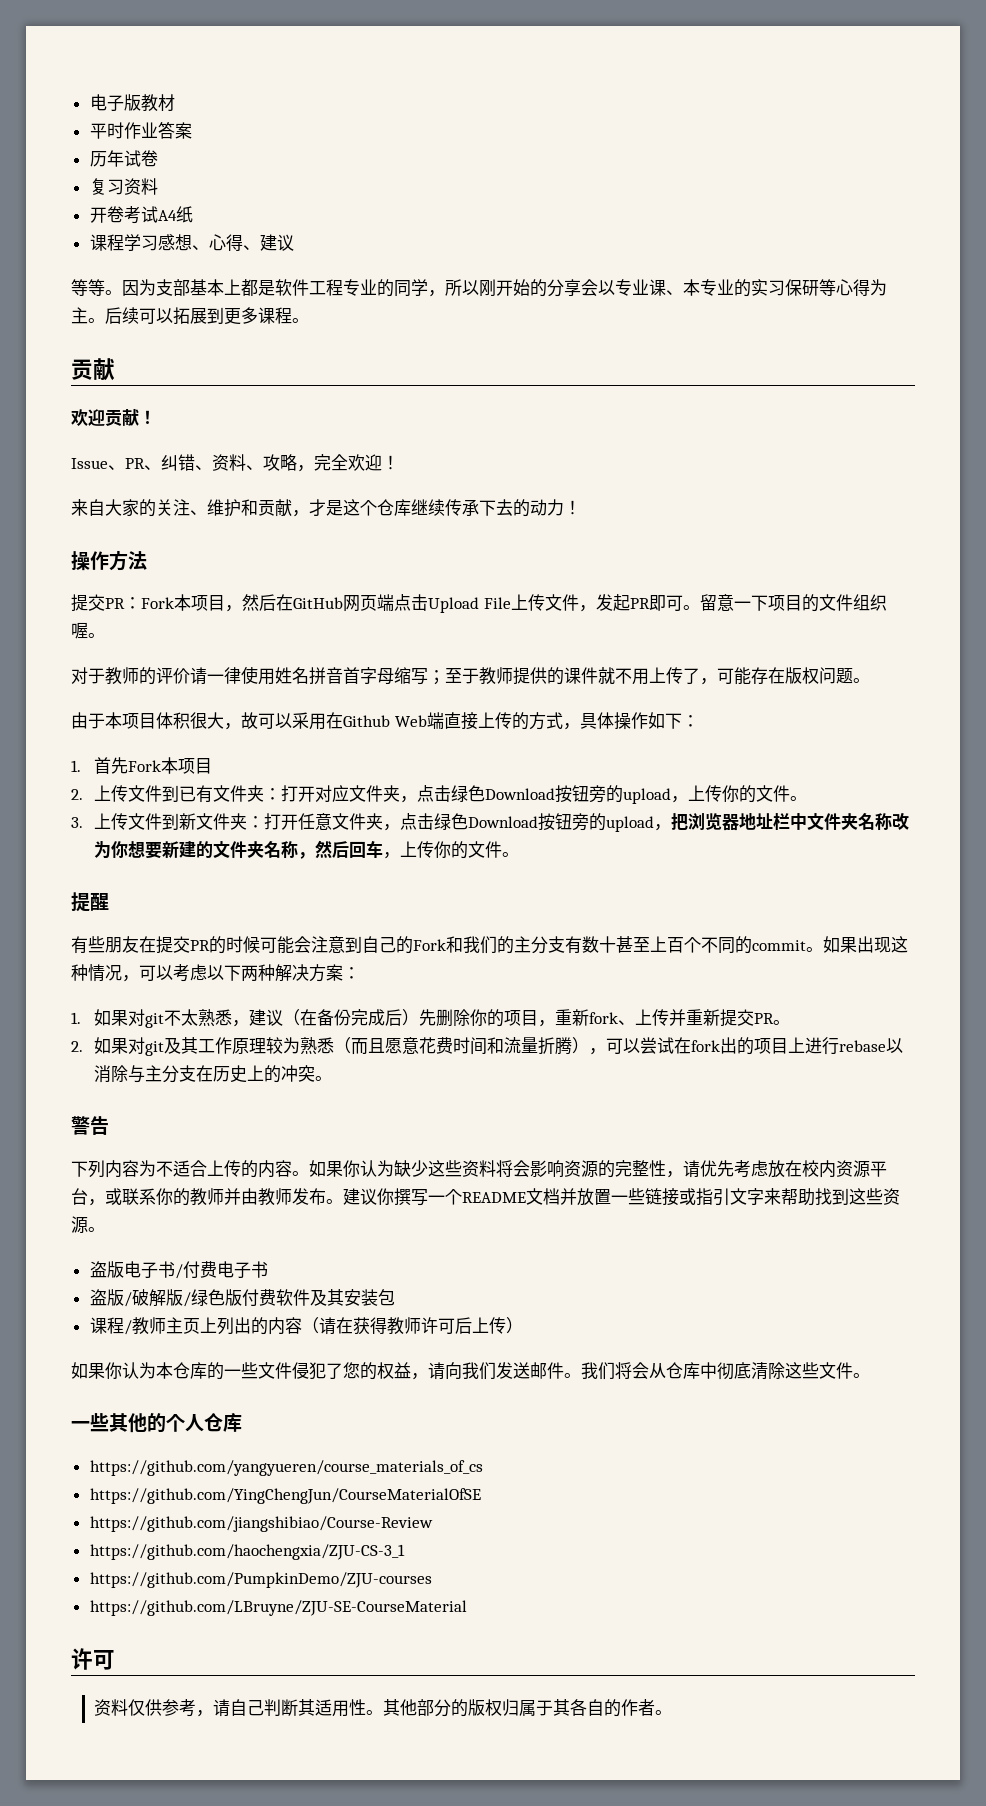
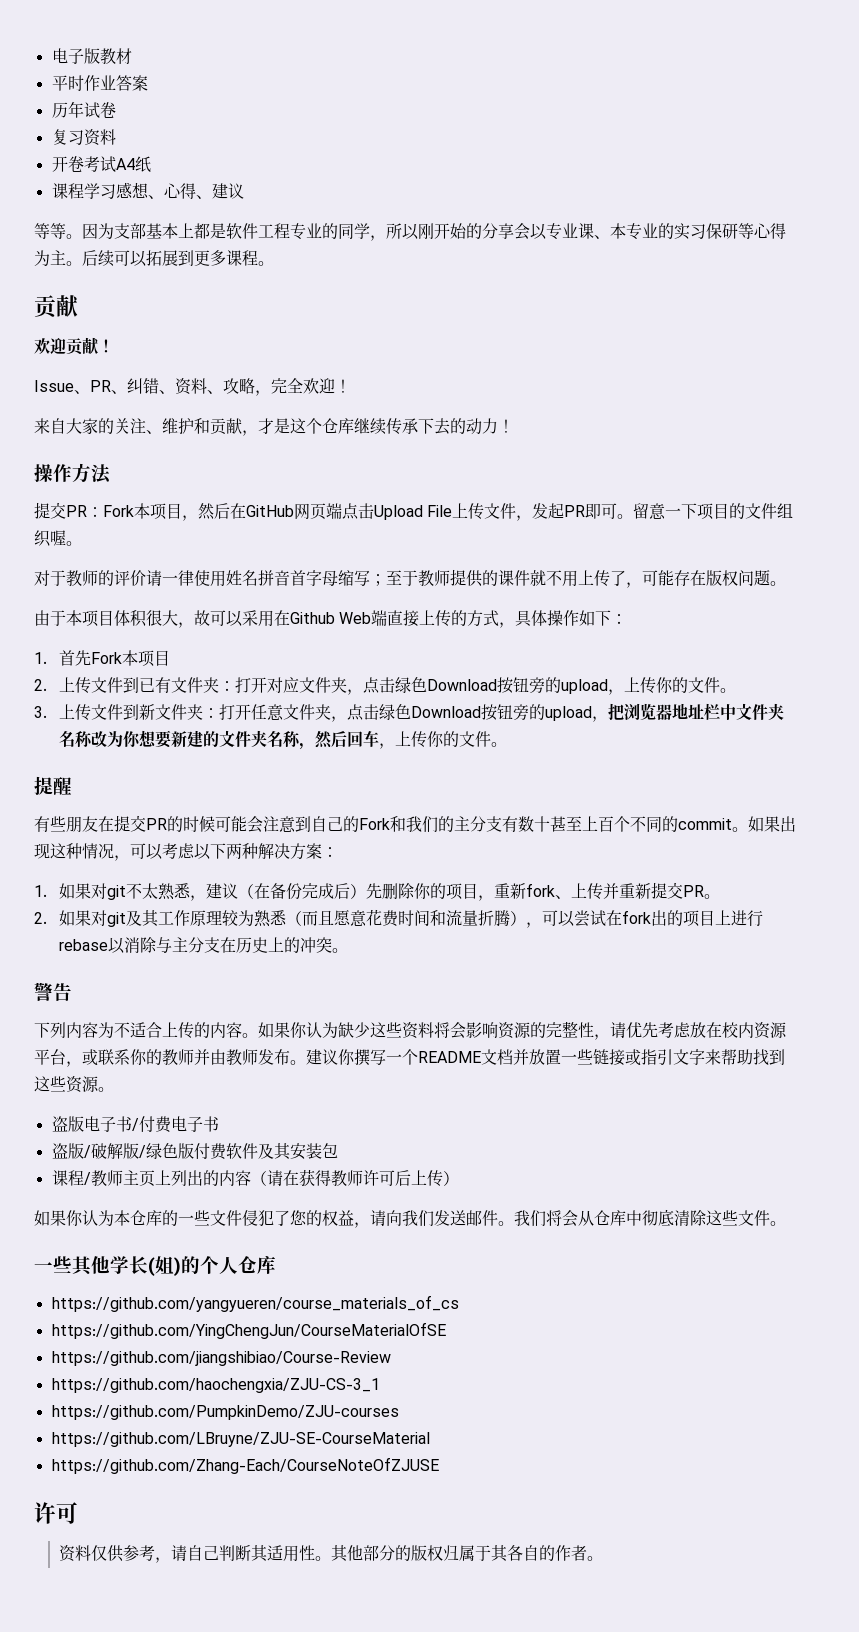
- 一些其他的个人仓库
+ 一些其他学长(姐)的个人仓库
+ https://github.com/Zhang-Each/CourseNoteOfZJUSE

